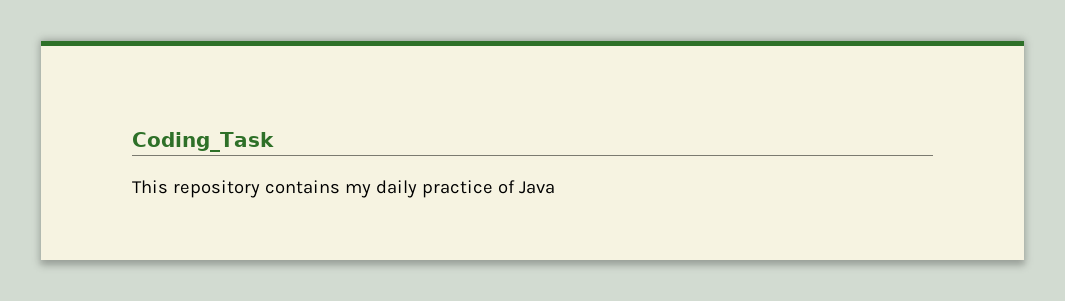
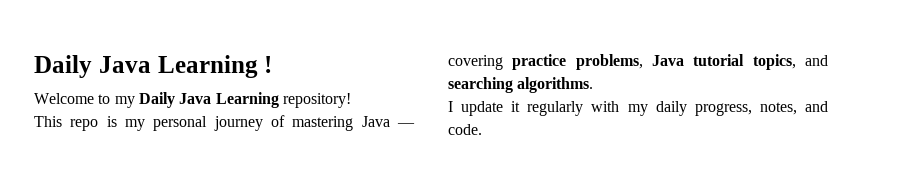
- Coding_Task
- This repository contains my daily practice of Java
+ Daily Java Learning !
+ Welcome to my Daily Java Learning repository!
+ This repo is my personal journey of mastering Java — covering practice problems, Java tutorial topics, and searching algorithms.
+ I update it regularly with my daily progress, notes, and code.

